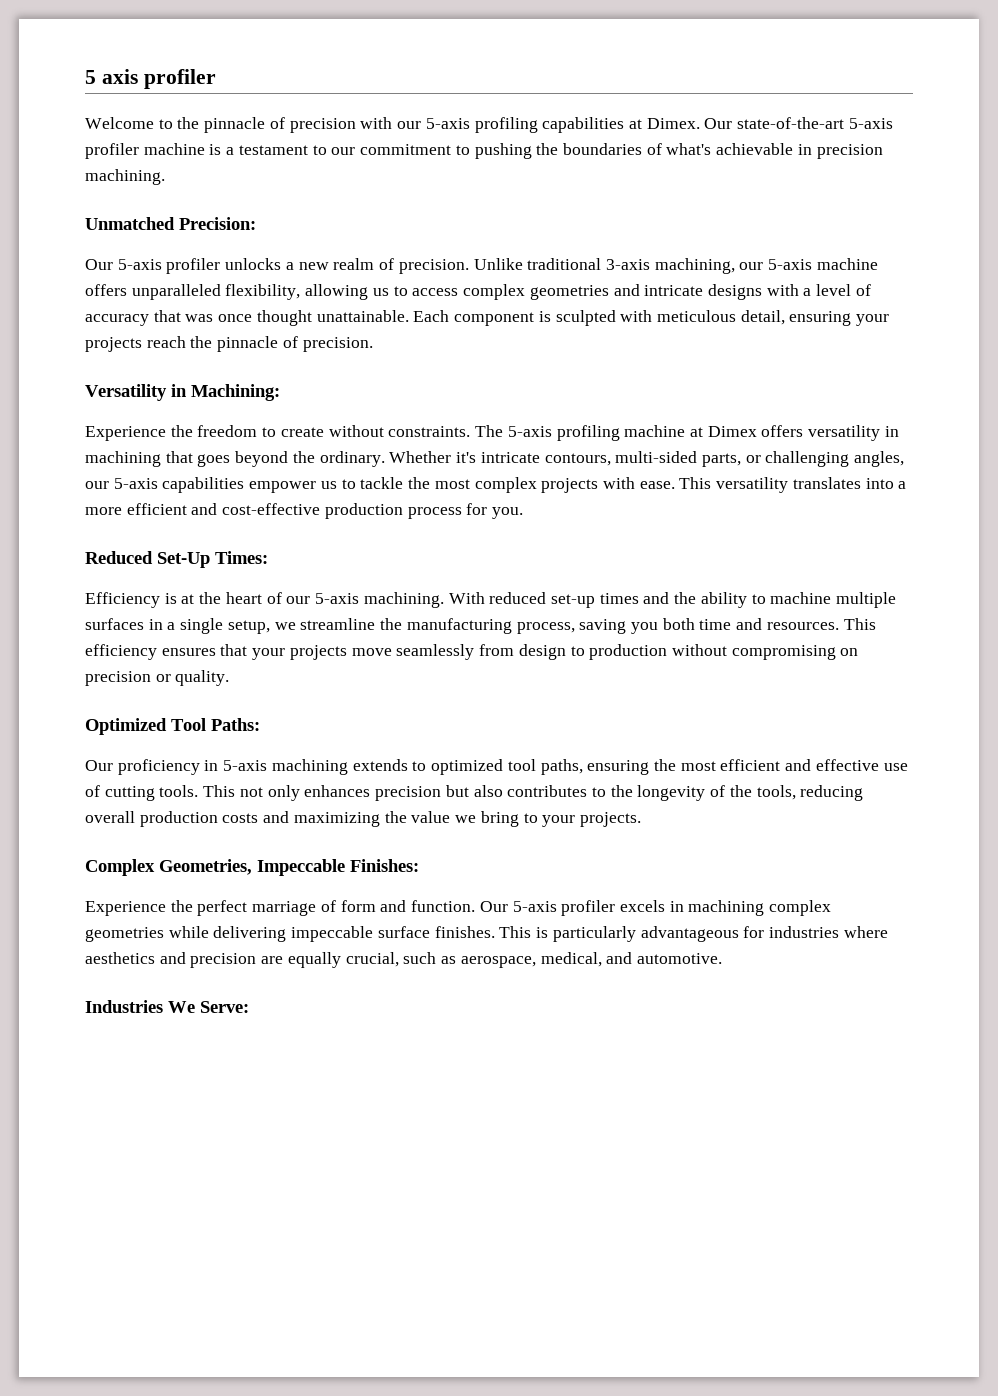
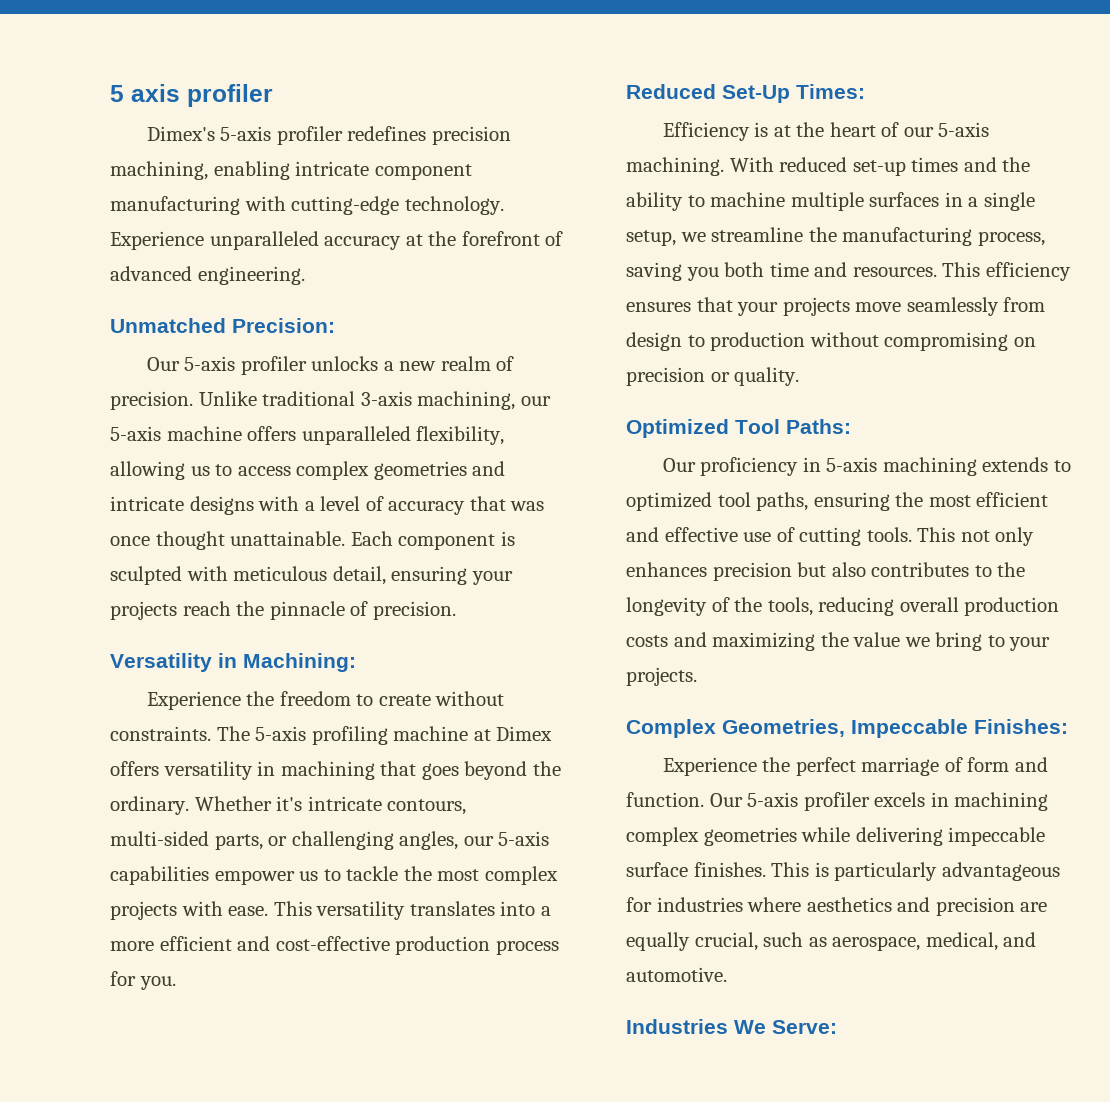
- Welcome to the pinnacle of precision with our 5-axis profiling capabilities at Dimex. Our state-of-the-art 5-axis profiler machine is a testament to our commitment to pushing the boundaries of what's achievable in precision machining.
+ Dimex's 5-axis profiler redefines precision machining, enabling intricate component manufacturing with cutting-edge technology. Experience unparalleled accuracy at the forefront of advanced engineering.

